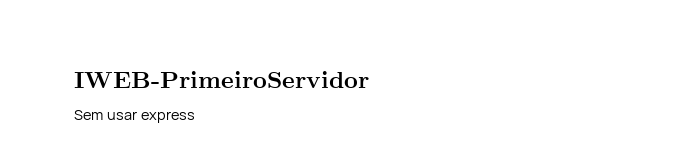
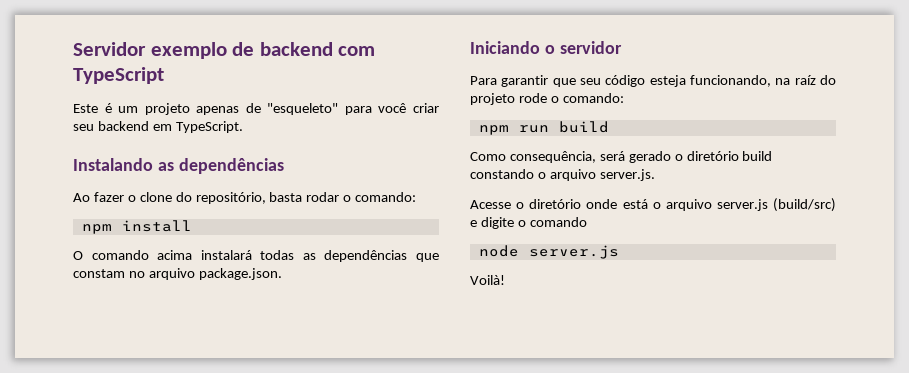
- IWEB-PrimeiroServidor
- Sem usar express
+ Servidor exemplo de backend com TypeScript
+ Este é um projeto apenas de "esqueleto" para você criar seu backend em TypeScript.
+ Instalando as dependências
+ Ao fazer o clone do repositório, basta rodar o comando:
+ npm install
+ O comando acima instalará todas as dependências que constam no arquivo package.json.
+ Iniciando o servidor
+ Para garantir que seu código esteja funcionando, na raíz do projeto rode o comando:
+ npm run build
+ Como consequência, será gerado o diretório build constando o arquivo server.js.
+ Acesse o diretório onde está o arquivo server.js (build/src) e digite o comando
+ node server.js
+ Voilà!

